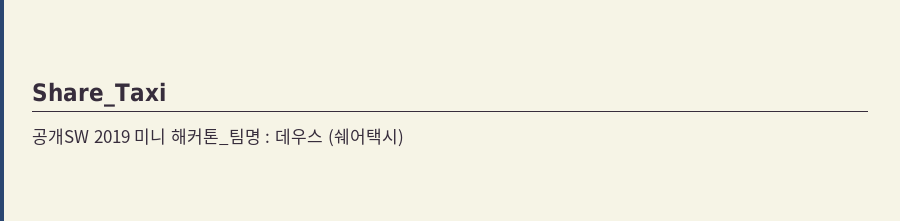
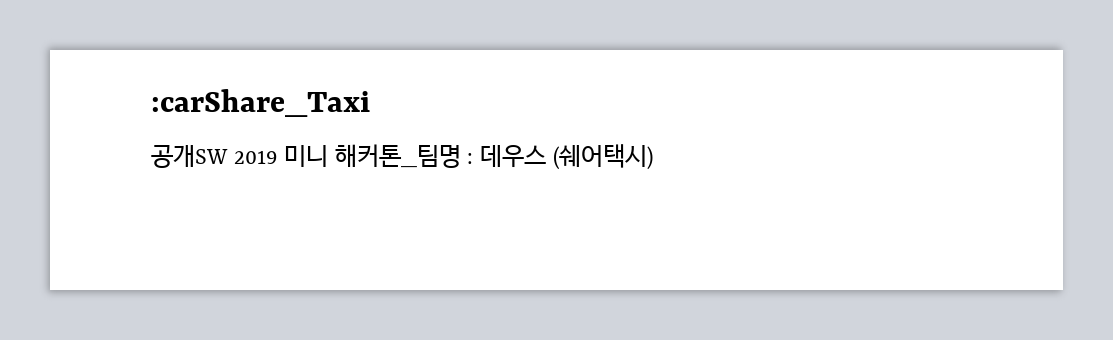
- Share_Taxi
+ :carShare_Taxi

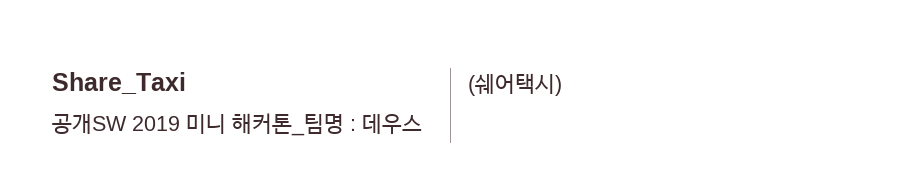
- :carShare_Taxi
+ Share_Taxi

